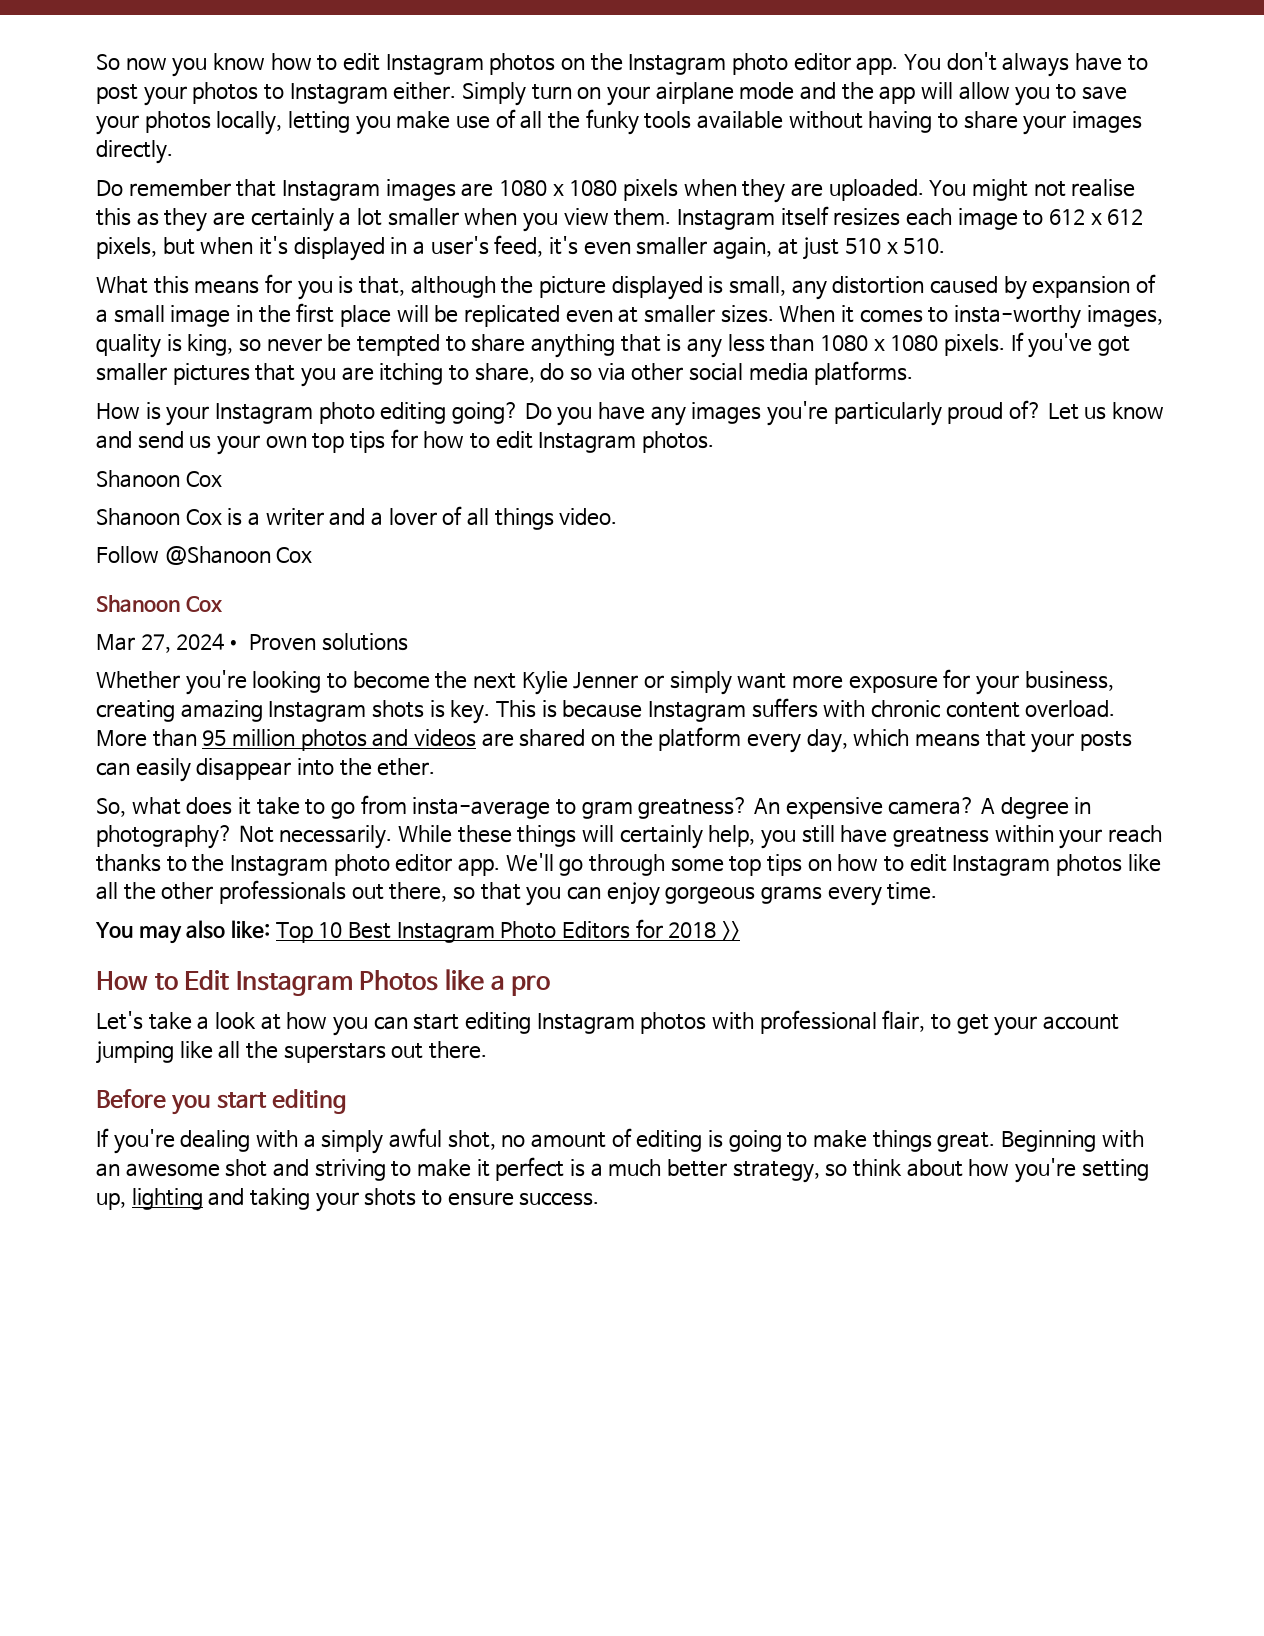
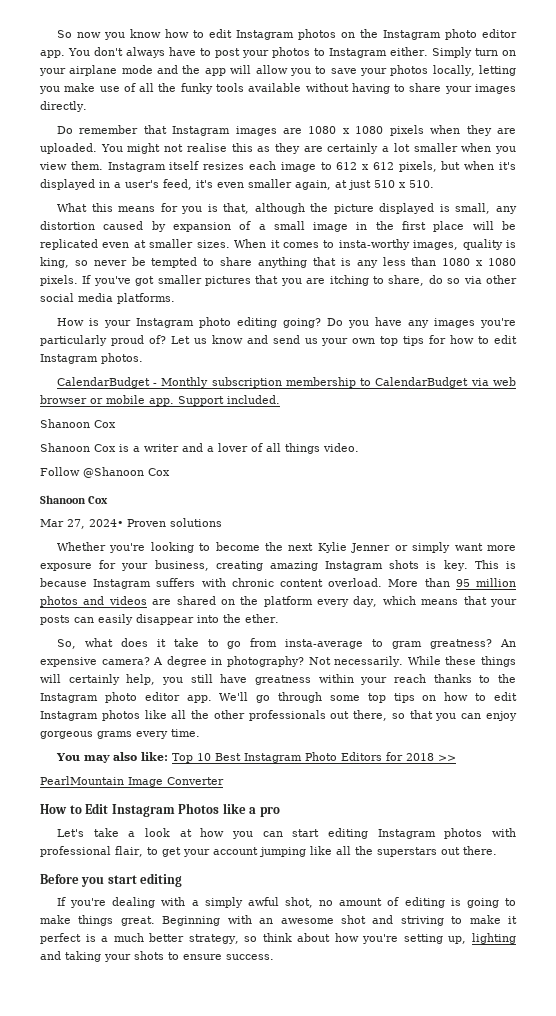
+ CalendarBudget - Monthly subscription membership to CalendarBudget via web browser or mobile app. Support included.
+ PearlMountain Image Converter

